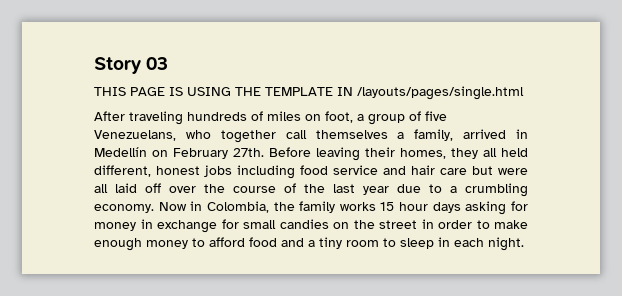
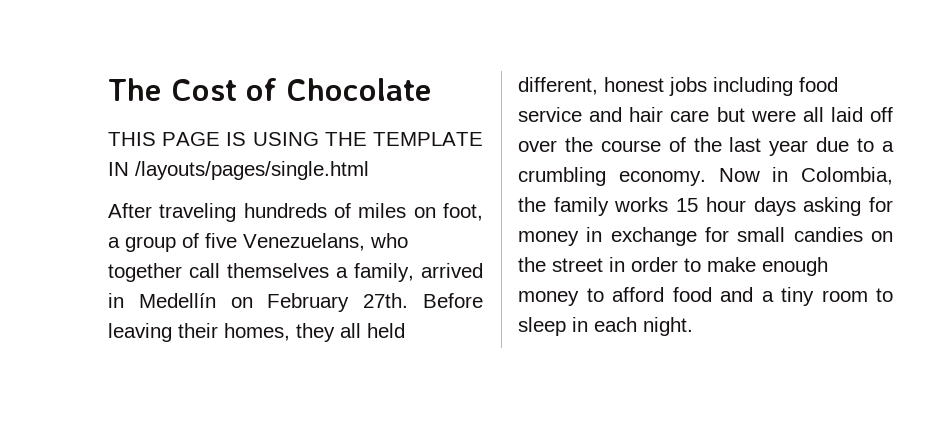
- Story 03
+ The Cost of Chocolate

